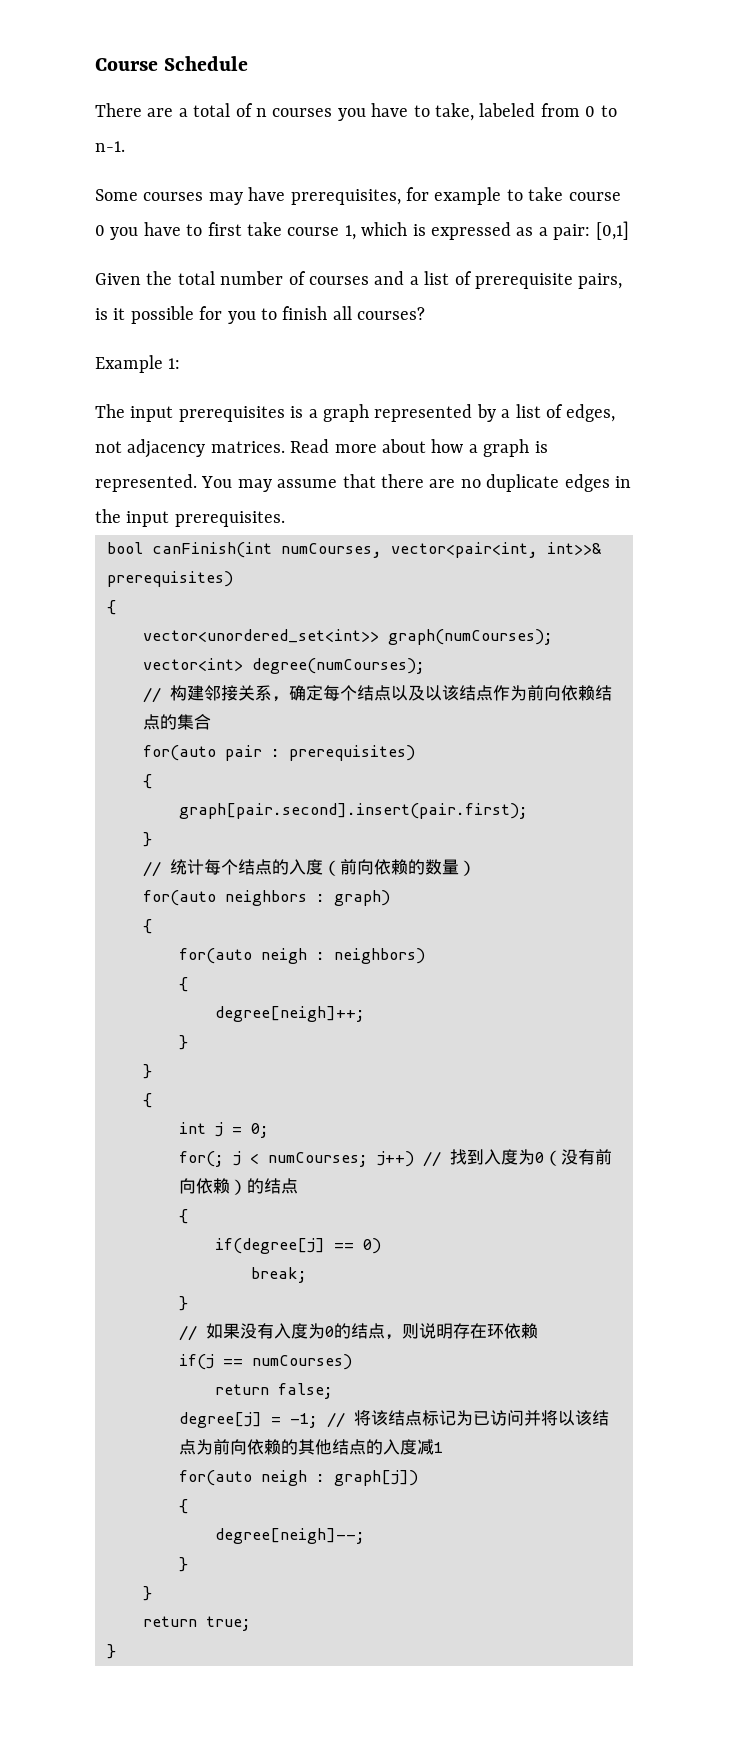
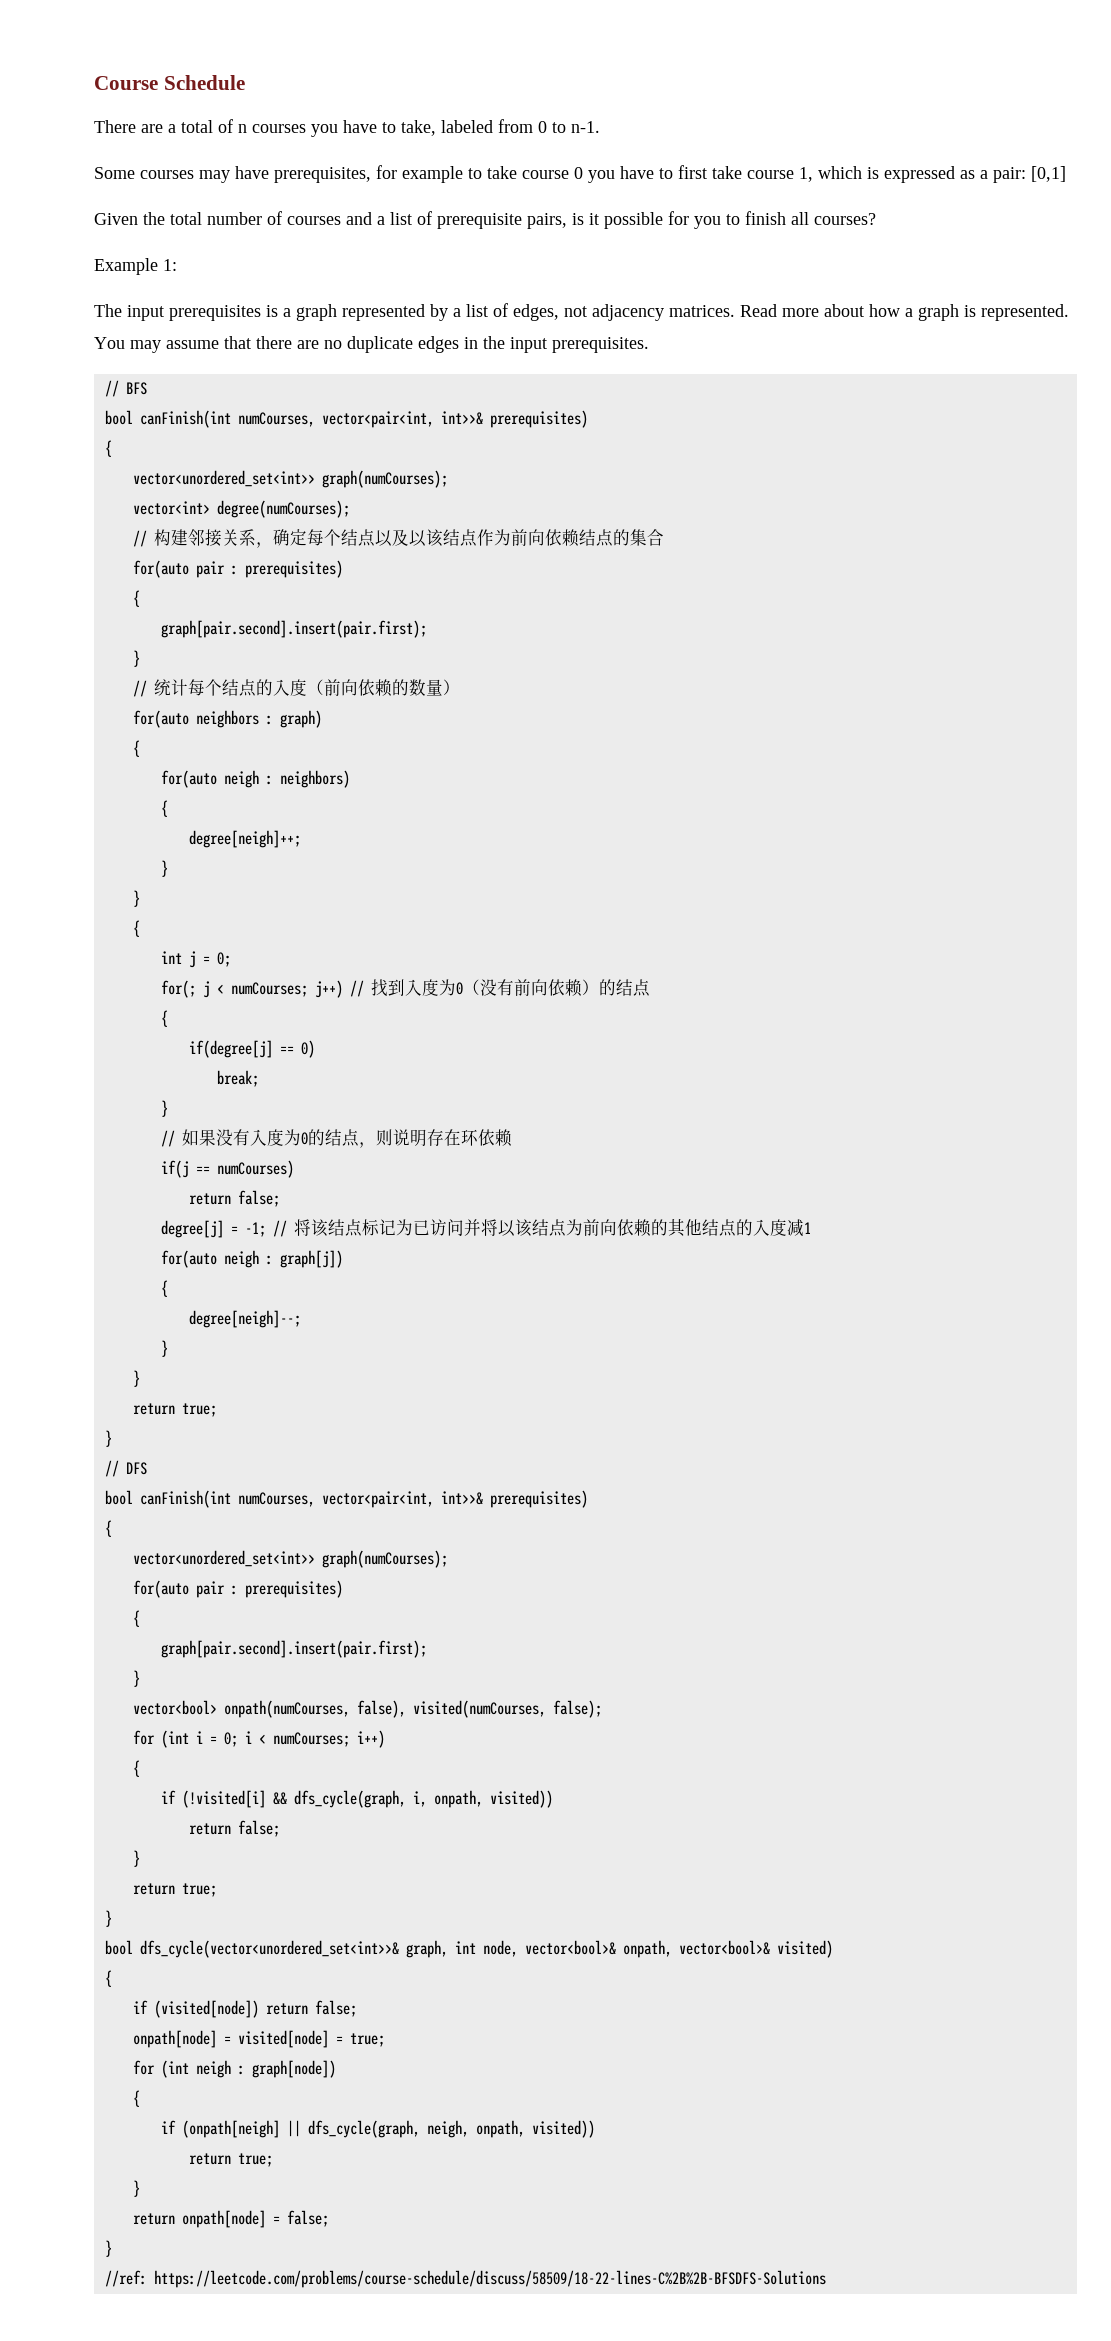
+ // BFS
+ // DFS
+ bool canFinish(int numCourses, vector<pair<int, int>>& prerequisites)
+ {
+ vector<unordered_set<int>> graph(numCourses);
+ for(auto pair : prerequisites)
+ {
+ graph[pair.second].insert(pair.first);
+ }
+ vector<bool> onpath(numCourses, false), visited(numCourses, false);
+ for (int i = 0; i < numCourses; i++)
+ {
+ if (!visited[i] && dfs_cycle(graph, i, onpath, visited))
+ return false;
+ }
+ return true;
+ }
+ bool dfs_cycle(vector<unordered_set<int>>& graph, int node, vector<bool>& onpath, vector<bool>& visited)
+ {
+ if (visited[node]) return false;
+ onpath[node] = visited[node] = true;
+ for (int neigh : graph[node])
+ {
+ if (onpath[neigh] || dfs_cycle(graph, neigh, onpath, visited))
+ return true;
+ }
+ return onpath[node] = false;
+ }
+ //ref: https://leetcode.com/problems/course-schedule/discuss/58509/18-22-lines-C%2B%2B-BFSDFS-Solutions

